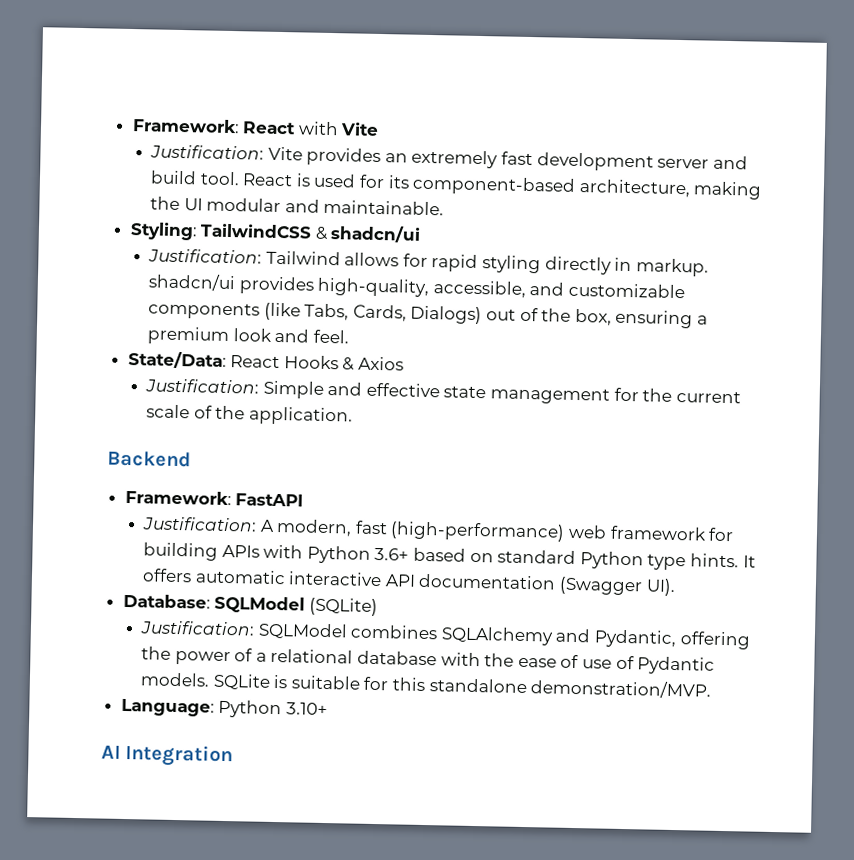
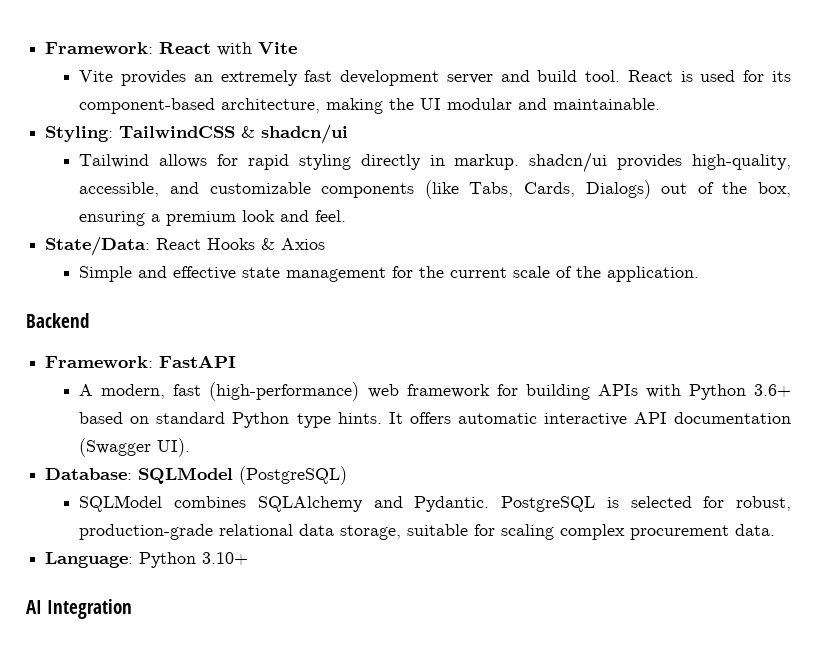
- Justification: Vite provides an extremely fast development server and build tool.
+ Vite provides an extremely fast development server and build tool.
- Justification: Tailwind allows for rapid styling directly in markup. shadcn/ui provides high-quality, accessible, and customizable components (like Tabs, Cards, Dialogs) out of the box, ensuring a premium look and feel.
+ Tailwind allows for rapid styling directly in markup. shadcn/ui provides high-quality, accessible, and customizable components (like Tabs, Cards, Dialogs) out of the box, ensuring a premium look and feel.
- Justification: Simple and effective state management for the current scale of the application.
+ Simple and effective state management for the current scale of the application.
- Justification: A modern, fast (high-performance) web framework for building APIs with Python 3.6+ based on standard Python type hints.
+ A modern, fast (high-performance) web framework for building APIs with Python 3.6+ based on standard Python type hints.
- Database: SQLModel (SQLite)
- Justification: SQLModel combines SQLAlchemy and Pydantic, offering the power of a relational database with the ease of use of Pydantic models. SQLite is suitable for this standalone demonstration/MVP.
+ Database: SQLModel (PostgreSQL)
+ SQLModel combines SQLAlchemy and Pydantic. PostgreSQL is selected for robust, production-grade relational data storage, suitable for scaling complex procurement data.

